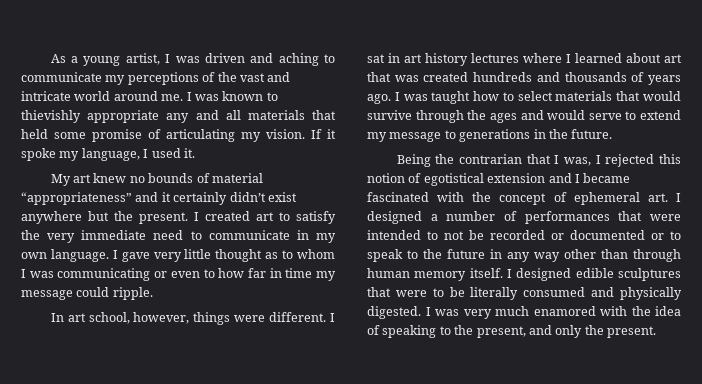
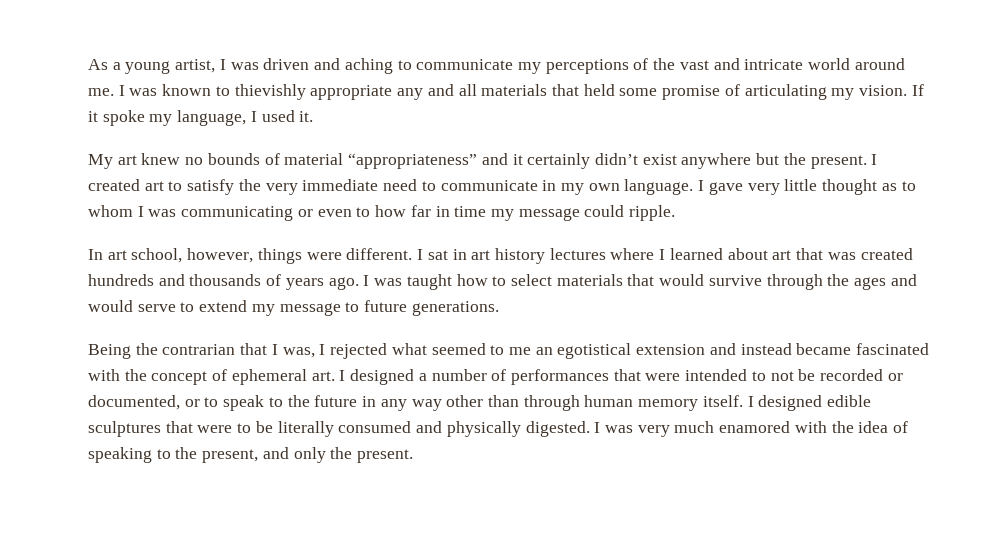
- I was taught how to select materials that would survive through the ages and would serve to extend my message to generations in the future.
+ I was taught how to select materials that would survive through the ages and would serve to extend my message to future generations.
- Being the contrarian that I was, I rejected this notion of egotistical extension and I became fascinated with the concept of ephemeral art. I designed a number of performances that were intended to not be recorded or documented or to speak to the future in any way other than through human memory itself.
+ Being the contrarian that I was, I rejected what seemed to me an egotistical extension and instead became fascinated with the concept of ephemeral art. I designed a number of performances that were intended to not be recorded or documented, or to speak to the future in any way other than through human memory itself.

